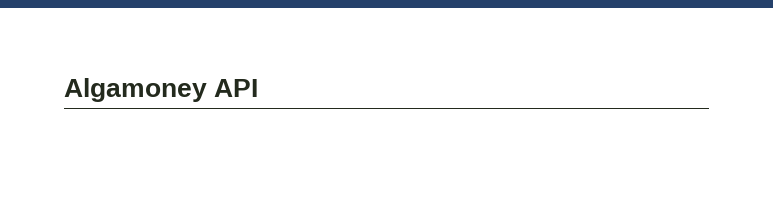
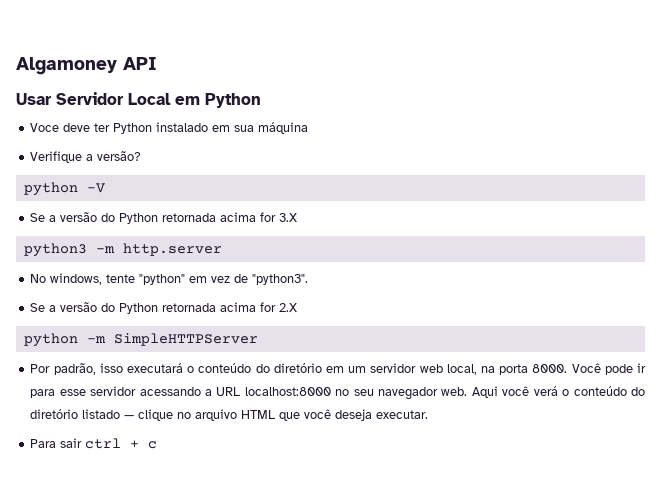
+ Usar Servidor Local em Python
+ Voce deve ter Python instalado em sua máquina
+ Verifique a versão?
+ python -V
+ Se a versão do Python retornada acima for 3.X
+ python3 -m http.server
+ No windows, tente "python" em vez de "python3".
+ Se a versão do Python retornada acima for 2.X
+ python -m SimpleHTTPServer
+ Por padrão, isso executará o conteúdo do diretório em um servidor web local, na porta 8000. Você pode ir para esse servidor acessando a URL localhost:8000 no seu navegador web. Aqui você verá o conteúdo do diretório listado — clique no arquivo HTML que você deseja executar.
+ Para sair ctrl + c

